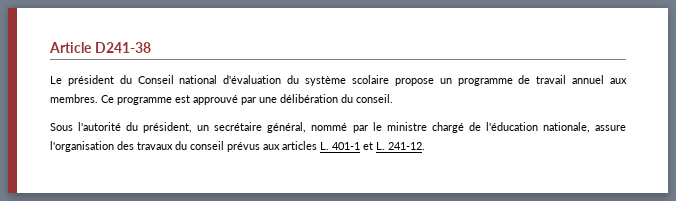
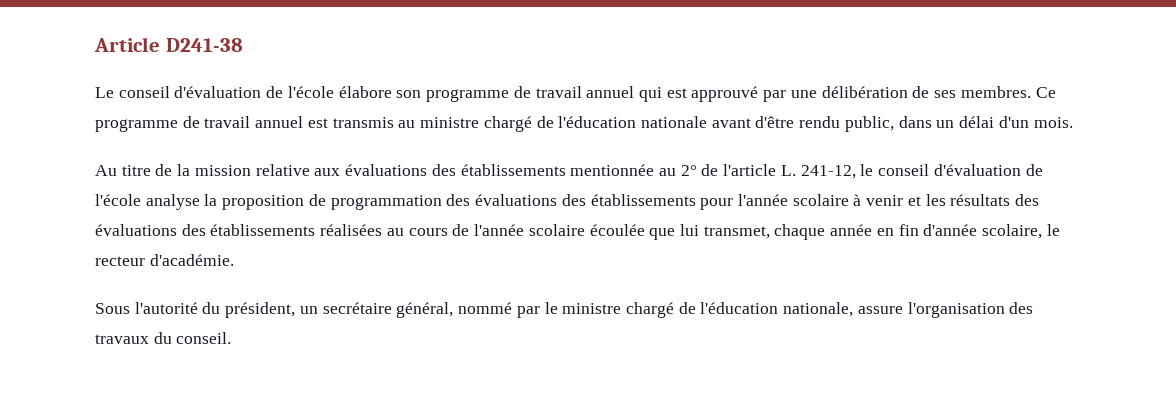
- Le président du Conseil national d'évaluation du système scolaire propose un programme de travail annuel aux membres. Ce programme est approuvé par une délibération du conseil.
+ Le conseil d'évaluation de l'école élabore son programme de travail annuel qui est approuvé par une délibération de ses membres. Ce programme de travail annuel est transmis au ministre chargé de l'éducation nationale avant d'être rendu public, dans un délai d'un mois.
+ Au titre de la mission relative aux évaluations des établissements mentionnée au 2° de l'article L. 241-12, le conseil d'évaluation de l'école analyse la proposition de programmation des évaluations des établissements pour l'année scolaire à venir et les résultats des évaluations des établissements réalisées au cours de l'année scolaire écoulée que lui transmet, chaque année en fin d'année scolaire, le recteur d'académie.
- Sous l'autorité du président, un secrétaire général, nommé par le ministre chargé de l'éducation nationale, assure l'organisation des travaux du conseil prévus aux articles L. 401-1 et L. 241-12.
+ Sous l'autorité du président, un secrétaire général, nommé par le ministre chargé de l'éducation nationale, assure l'organisation des travaux du conseil.

